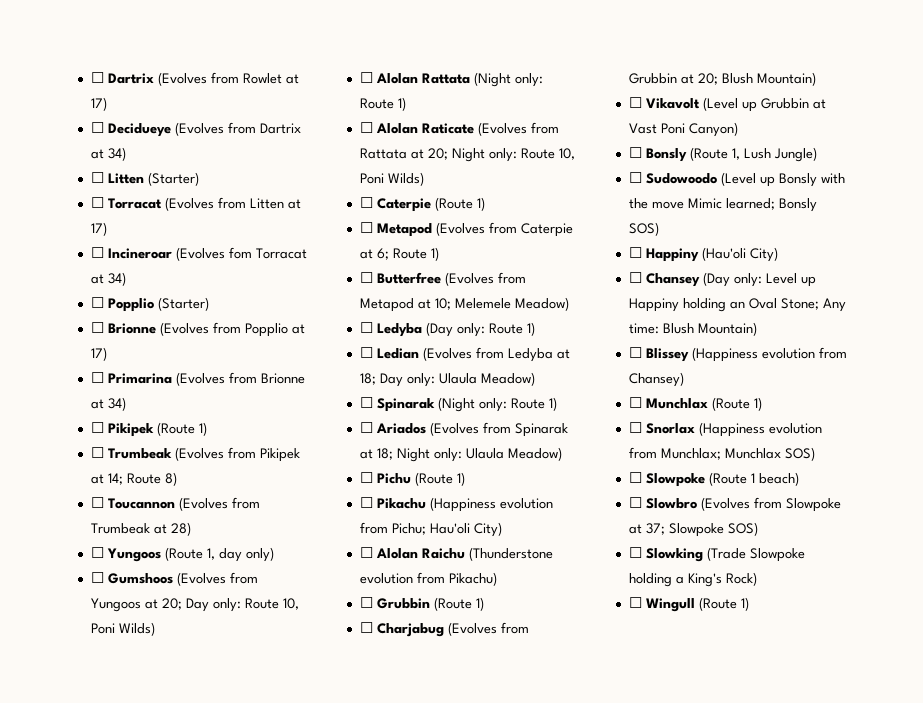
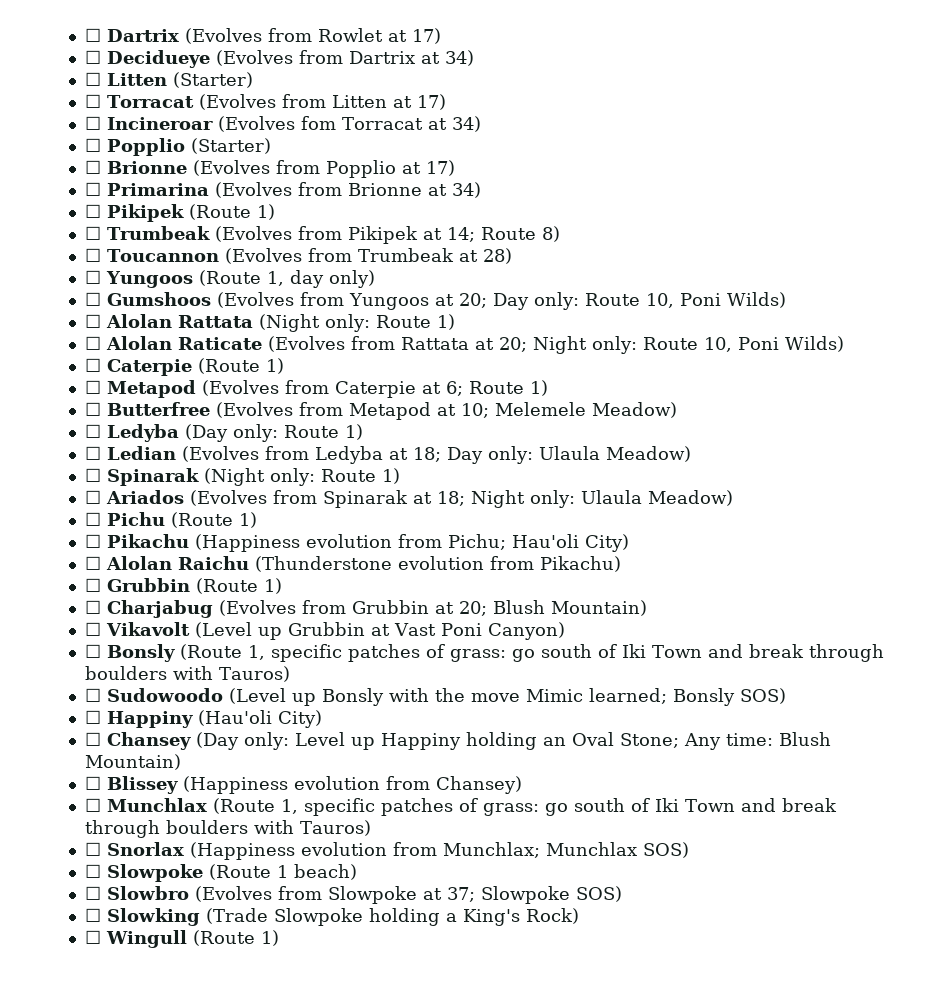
- ☐ Bonsly (Route 1, Lush Jungle)
+ ☐ Bonsly (Route 1, specific patches of grass: go south of Iki Town and break through boulders with Tauros)
- ☐ Munchlax (Route 1)
+ ☐ Munchlax (Route 1, specific patches of grass: go south of Iki Town and break through boulders with Tauros)

